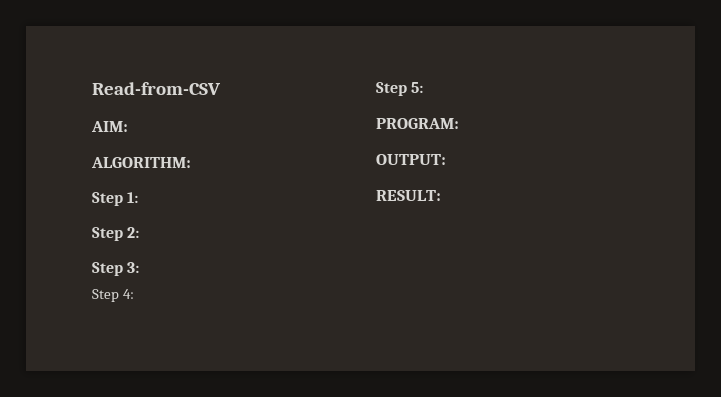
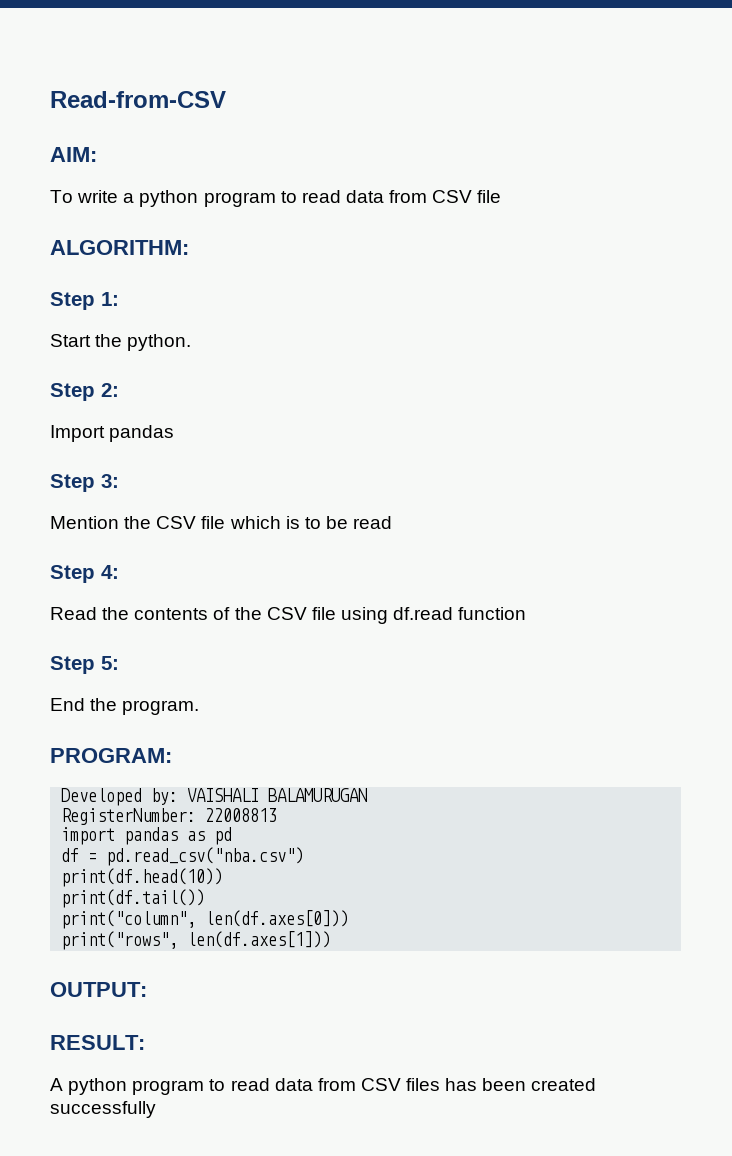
+ To write a python program to read data from CSV file
+ Start the python.
+ Import pandas
+ Mention the CSV file which is to be read
  Step 4:
+ Read the contents of the CSV file using df.read function
  Step 5:
+ End the program.
  PROGRAM:
+ Developed by: VAISHALI BALAMURUGAN
+ RegisterNumber: 22008813
+ import pandas as pd
+ df = pd.read_csv("nba.csv")
+ print(df.head(10))
+ print(df.tail())
+ print("column", len(df.axes[0]))
+ print("rows", len(df.axes[1]))
  OUTPUT:
  RESULT:
+ A python program to read data from CSV files has been created successfully

